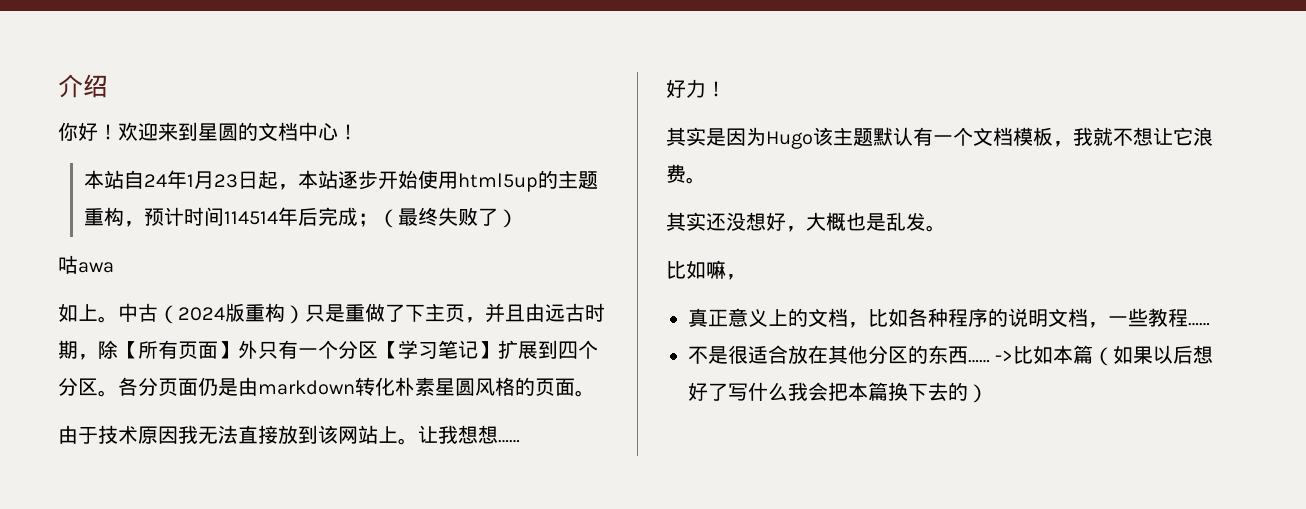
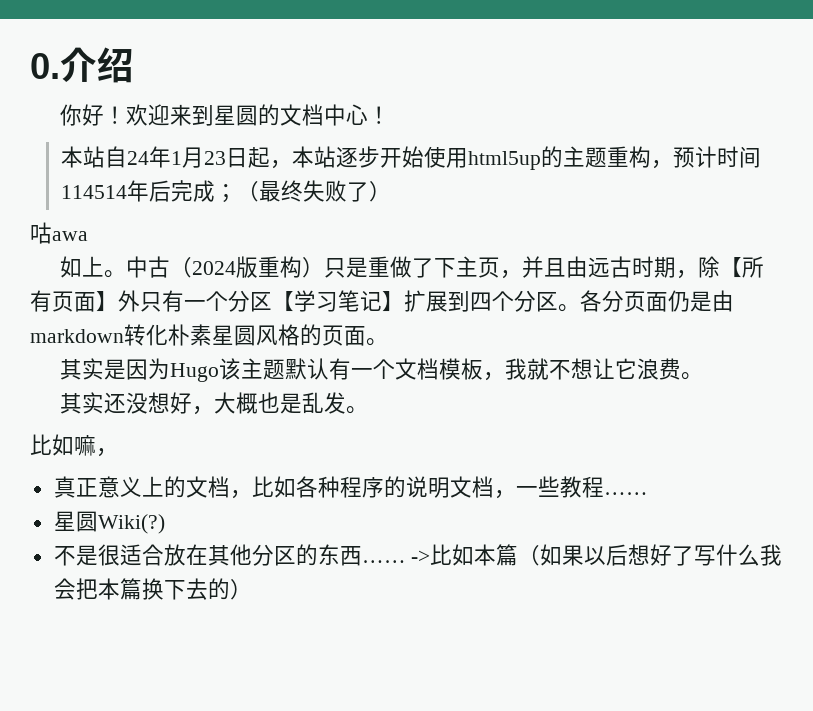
- 介绍
+ 0.介绍
- 由于技术原因我无法直接放到该网站上。让我想想……
- 好力！
+ 星圆Wiki(?)

